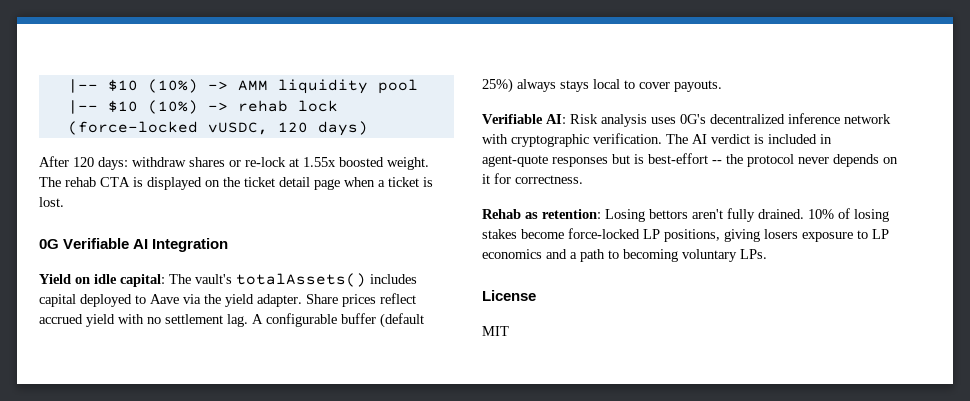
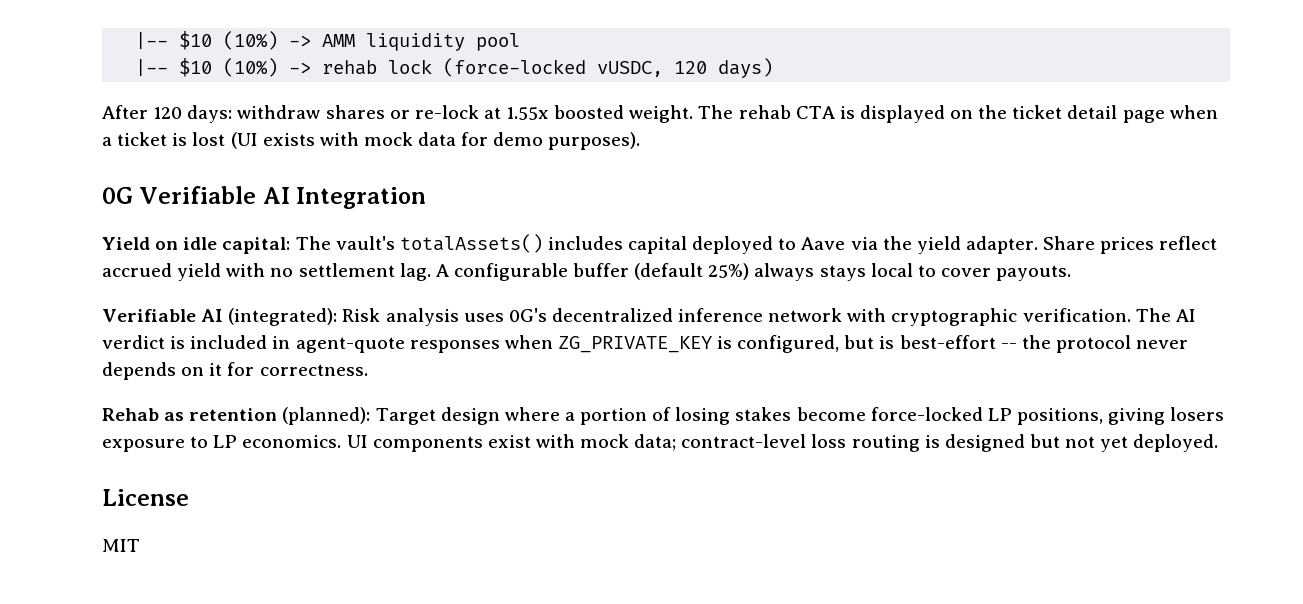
- The rehab CTA is displayed on the ticket detail page when a ticket is lost.
+ The rehab CTA is displayed on the ticket detail page when a ticket is lost (UI exists with mock data for demo purposes).
- Verifiable AI: Risk analysis uses 0G's decentralized inference network with cryptographic verification.
+ Verifiable AI (integrated): Risk analysis uses 0G's decentralized inference network with cryptographic verification.
- The AI verdict is included in agent-quote responses but is best-effort -- the protocol never depends on it for correctness.
+ The AI verdict is included in agent-quote responses when ZG_PRIVATE_KEY is configured, but is best-effort -- the protocol never depends on it for correctness.
- Rehab as retention: Losing bettors aren't fully drained. 10% of losing stakes become force-locked LP positions, giving losers exposure to LP economics and a path to becoming voluntary LPs.
+ Rehab as retention (planned): Target design where a portion of losing stakes become force-locked LP positions, giving losers exposure to LP economics. UI components exist with mock data; contract-level loss routing is designed but not yet deployed.

